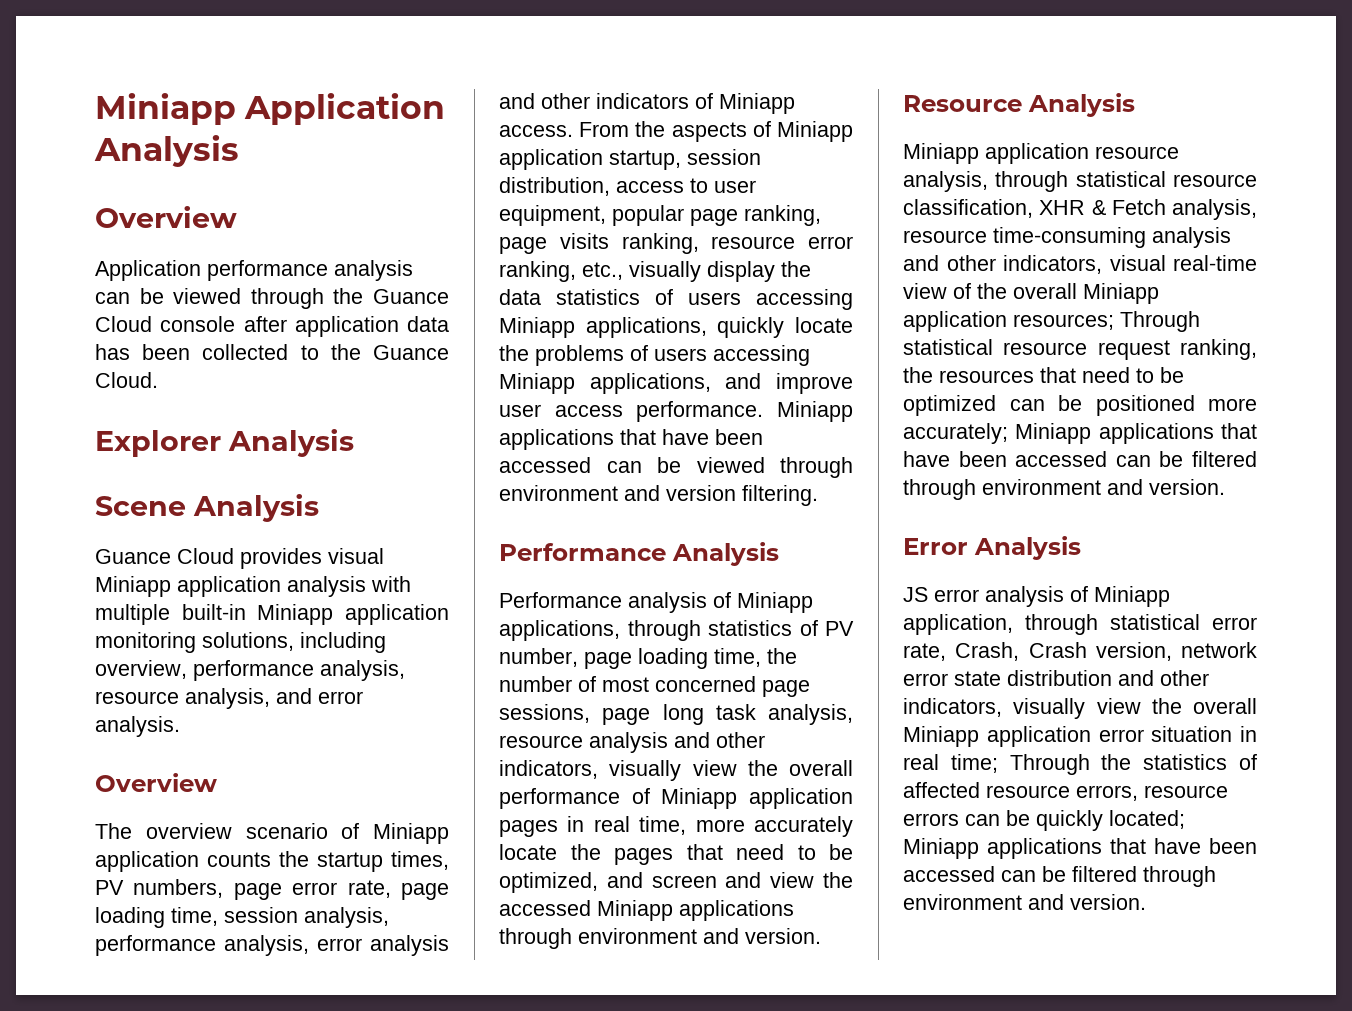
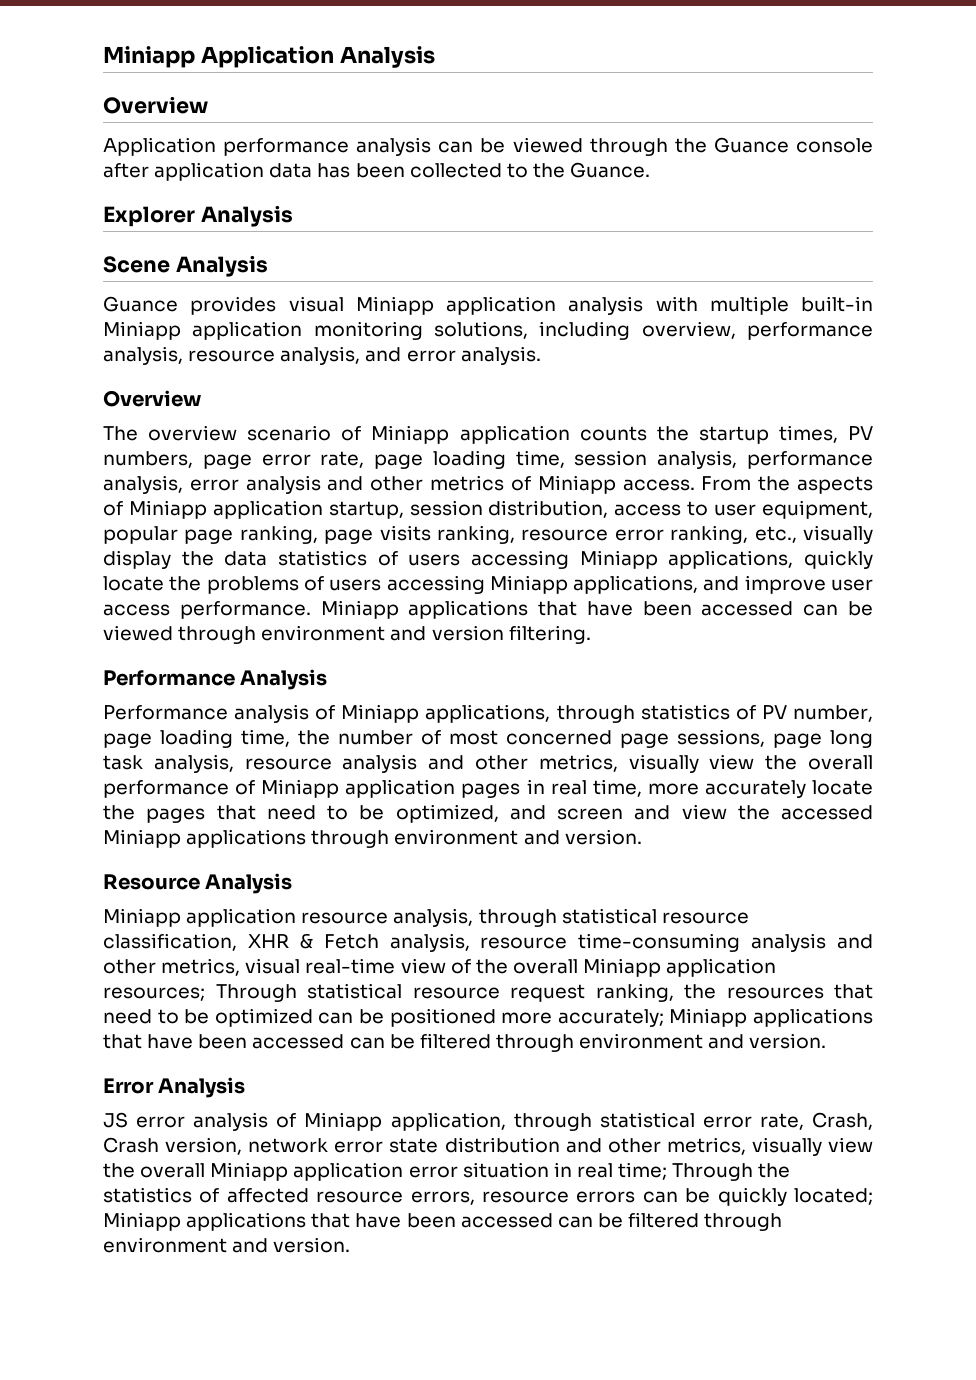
- Application performance analysis can be viewed through the Guance Cloud console after application data has been collected to the Guance Cloud.
+ Application performance analysis can be viewed through the Guance console after application data has been collected to the Guance.
- Guance Cloud provides visual Miniapp application analysis with multiple built-in Miniapp application monitoring solutions, including overview, performance analysis, resource analysis, and error analysis.
+ Guance provides visual Miniapp application analysis with multiple built-in Miniapp application monitoring solutions, including overview, performance analysis, resource analysis, and error analysis.
- The overview scenario of Miniapp application counts the startup times, PV numbers, page error rate, page loading time, session analysis, performance analysis, error analysis and other indicators of Miniapp access.
+ The overview scenario of Miniapp application counts the startup times, PV numbers, page error rate, page loading time, session analysis, performance analysis, error analysis and other metrics of Miniapp access.
- Performance analysis of Miniapp applications, through statistics of PV number, page loading time, the number of most concerned page sessions, page long task analysis, resource analysis and other indicators, visually view the overall performance of Miniapp application pages in real time, more accurately locate the pages that need to be optimized, and screen and view the accessed Miniapp applications through environment and version.
+ Performance analysis of Miniapp applications, through statistics of PV number, page loading time, the number of most concerned page sessions, page long task analysis, resource analysis and other metrics, visually view the overall performance of Miniapp application pages in real time, more accurately locate the pages that need to be optimized, and screen and view the accessed Miniapp applications through environment and version.
- Miniapp application resource analysis, through statistical resource classification, XHR & Fetch analysis, resource time-consuming analysis and other indicators, visual real-time view of the overall Miniapp application resources; Through statistical resource request ranking, the resources that need to be optimized can be positioned more accurately; Miniapp applications that have been accessed can be filtered through environment and version.
+ Miniapp application resource analysis, through statistical resource classification, XHR & Fetch analysis, resource time-consuming analysis and other metrics, visual real-time view of the overall Miniapp application resources; Through statistical resource request ranking, the resources that need to be optimized can be positioned more accurately; Miniapp applications that have been accessed can be filtered through environment and version.
- JS error analysis of Miniapp application, through statistical error rate, Crash, Crash version, network error state distribution and other indicators, visually view the overall Miniapp application error situation in real time; Through the statistics of affected resource errors, resource errors can be quickly located; Miniapp applications that have been accessed can be filtered through environment and version.
+ JS error analysis of Miniapp application, through statistical error rate, Crash, Crash version, network error state distribution and other metrics, visually view the overall Miniapp application error situation in real time; Through the statistics of affected resource errors, resource errors can be quickly located; Miniapp applications that have been accessed can be filtered through environment and version.

